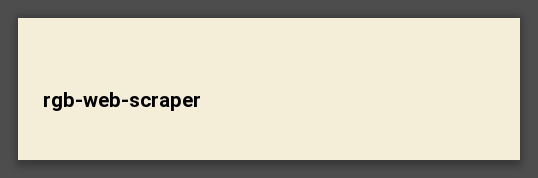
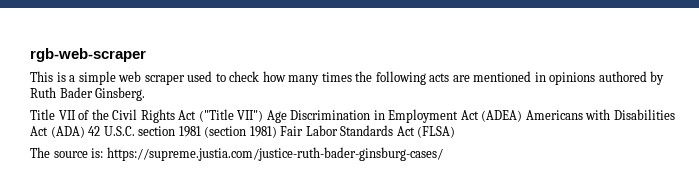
+ This is a simple web scraper used to check how many times the following acts are mentioned in opinions authored by Ruth Bader Ginsberg.
+ Title VII of the Civil Rights Act ("Title VII") Age Discrimination in Employment Act (ADEA) Americans with Disabilities Act (ADA) 42 U.S.C. section 1981 (section 1981) Fair Labor Standards Act (FLSA)
+ The source is: https://supreme.justia.com/justice-ruth-bader-ginsburg-cases/

